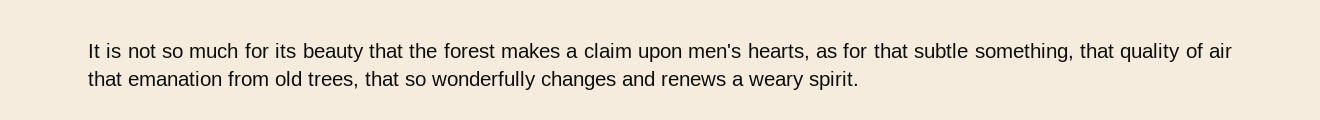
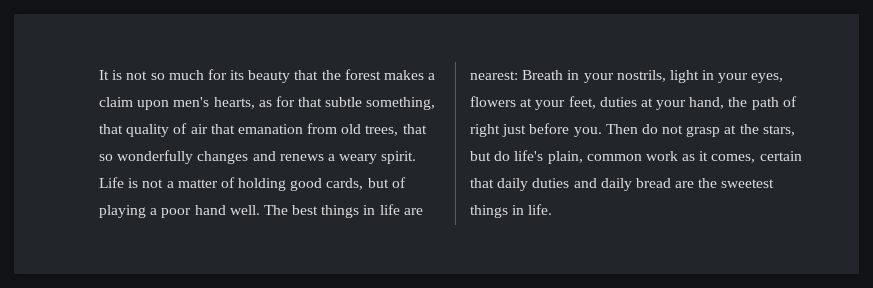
+ Life is not a matter of holding good cards, but of playing a poor hand well. The best things in life are nearest: Breath in your nostrils, light in your eyes, flowers at your feet, duties at your hand, the path of right just before you. Then do not grasp at the stars, but do life's plain, common work as it comes, certain that daily duties and daily bread are the sweetest things in life.

